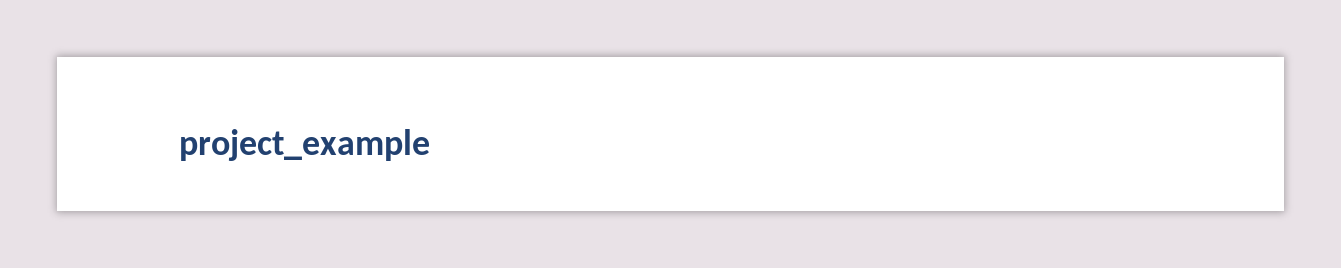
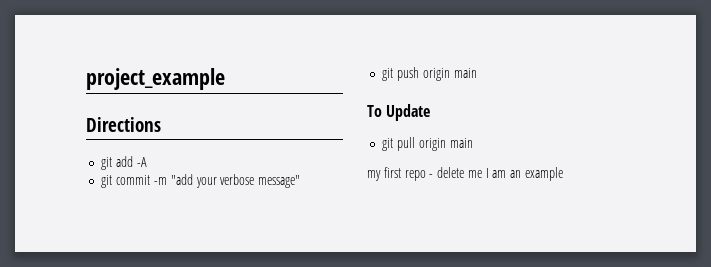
+ Directions
+ git add -A
+ git commit -m "add your verbose message"
+ git push origin main
+ To Update
+ git pull origin main
+ my first repo - delete me I am an example

